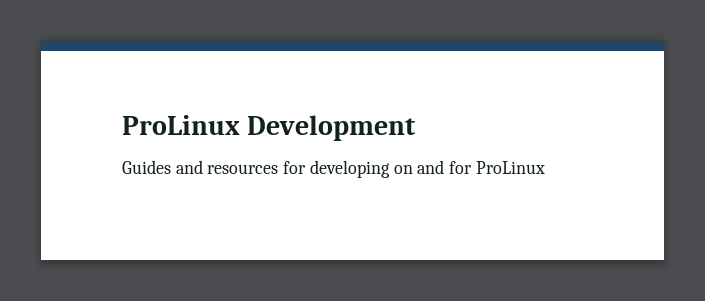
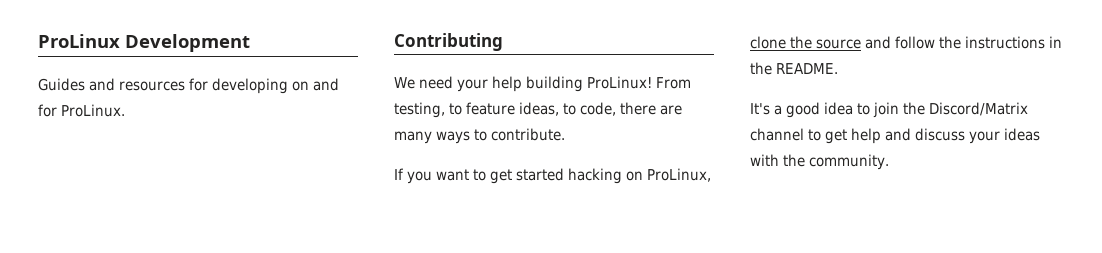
- Guides and resources for developing on and for ProLinux
+ Guides and resources for developing on and for ProLinux.
+ Contributing
+ We need your help building ProLinux! From testing, to feature ideas, to code, there are many ways to contribute.
+ If you want to get started hacking on ProLinux, clone the source and follow the instructions in the README.
+ It's a good idea to join the Discord/Matrix channel to get help and discuss your ideas with the community.

